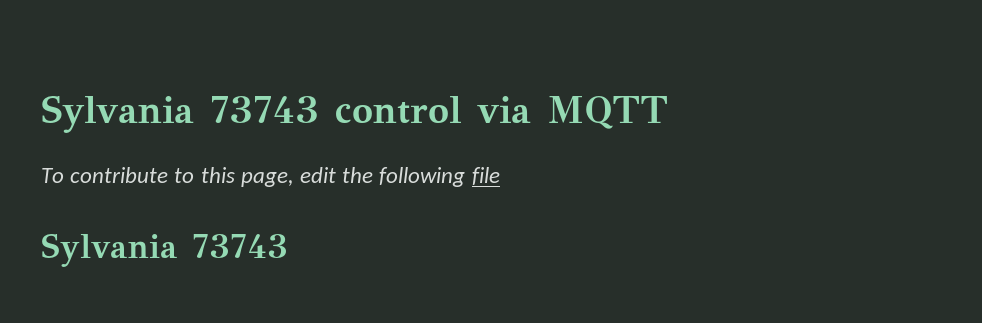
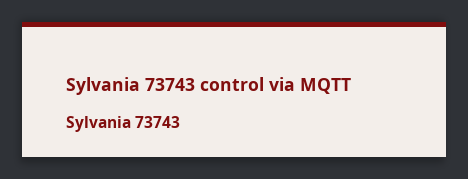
- To contribute to this page, edit the following file

